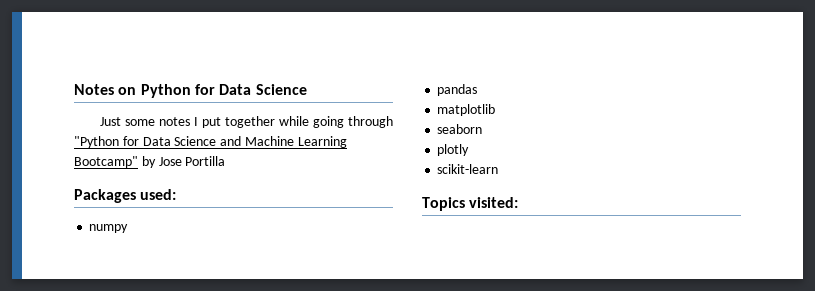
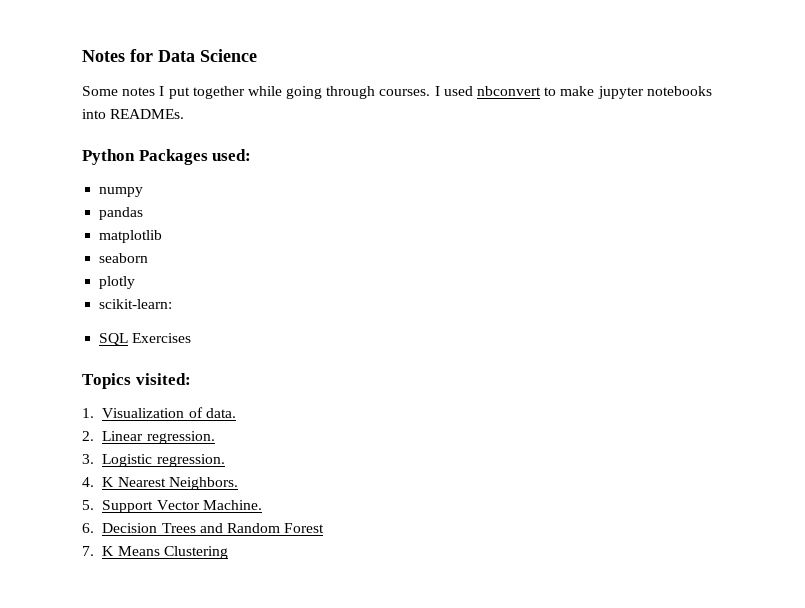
- Notes on Python for Data Science
+ Notes for Data Science
- Just some notes I put together while going through "Python for Data Science and Machine Learning Bootcamp" by Jose Portilla
- Packages used:
+ Some notes I put together while going through courses. I used nbconvert to make jupyter notebooks into READMEs.
+ Python Packages used:
- scikit-learn
+ scikit-learn:
+ SQL Exercises
+ 1. Visualization of data.
+ 2. Linear regression.
+ 3. Logistic regression.
+ 4. K Nearest Neighbors.
+ 5. Support Vector Machine.
+ 6. Decision Trees and Random Forest
+ 7. K Means Clustering

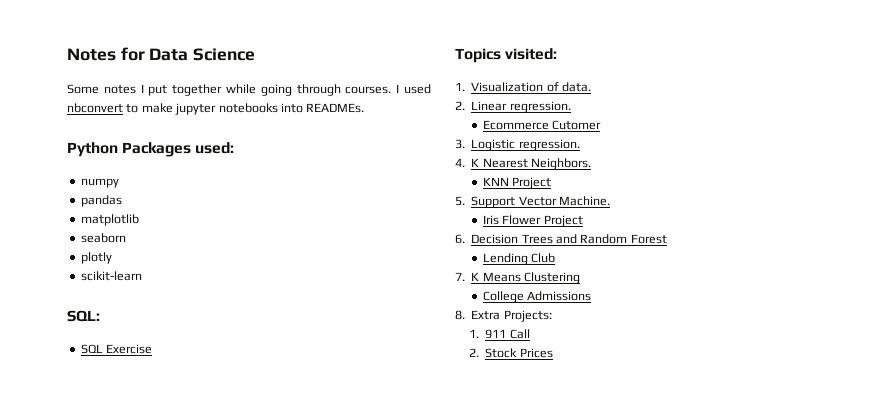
- scikit-learn:
+ scikit-learn
+ SQL:
- SQL Exercises
+ SQL Exercise
+ Ecommerce Cutomer
+ KNN Project
+ Iris Flower Project
+ Lending Club
+ College Admissions
+ 8. Extra Projects:
+ 1. 911 Call
+ 2. Stock Prices

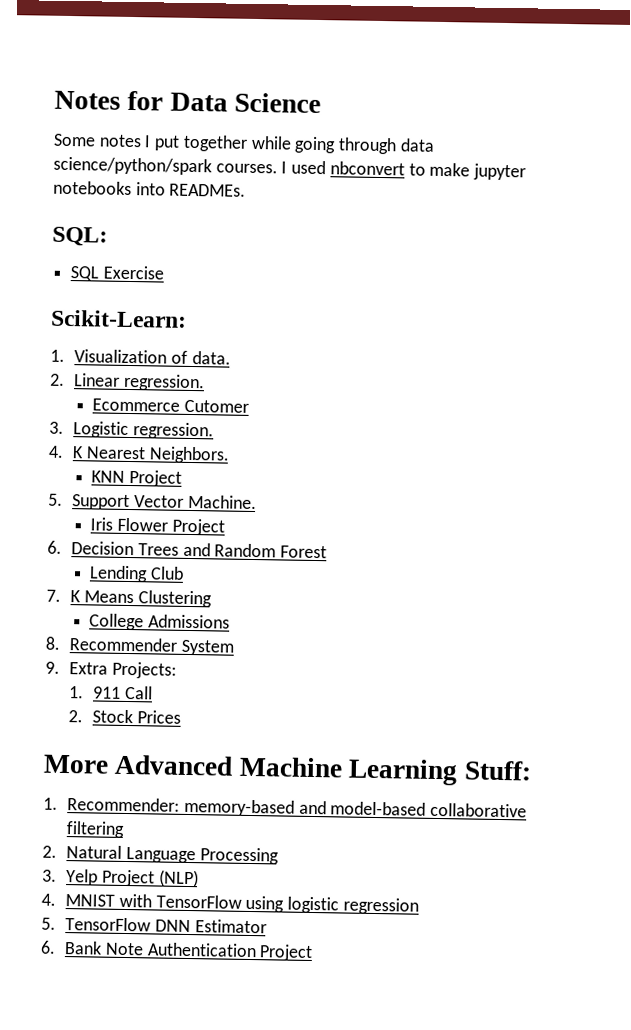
- Some notes I put together while going through courses.
+ Some notes I put together while going through data science/python/spark courses.
- Python Packages used:
- numpy
- pandas
- matplotlib
- seaborn
- plotly
- scikit-learn
- Topics visited:
+ Scikit-Learn:
- 8. Extra Projects:
+ 8. Recommender System
+ 9. Extra Projects:
+ More Advanced Machine Learning Stuff:
+ 1. Recommender: memory-based and model-based collaborative filtering
+ 2. Natural Language Processing
+ 3. Yelp Project (NLP)
+ 4. MNIST with TensorFlow using logistic regression
+ 5. TensorFlow DNN Estimator
+ 6. Bank Note Authentication Project

